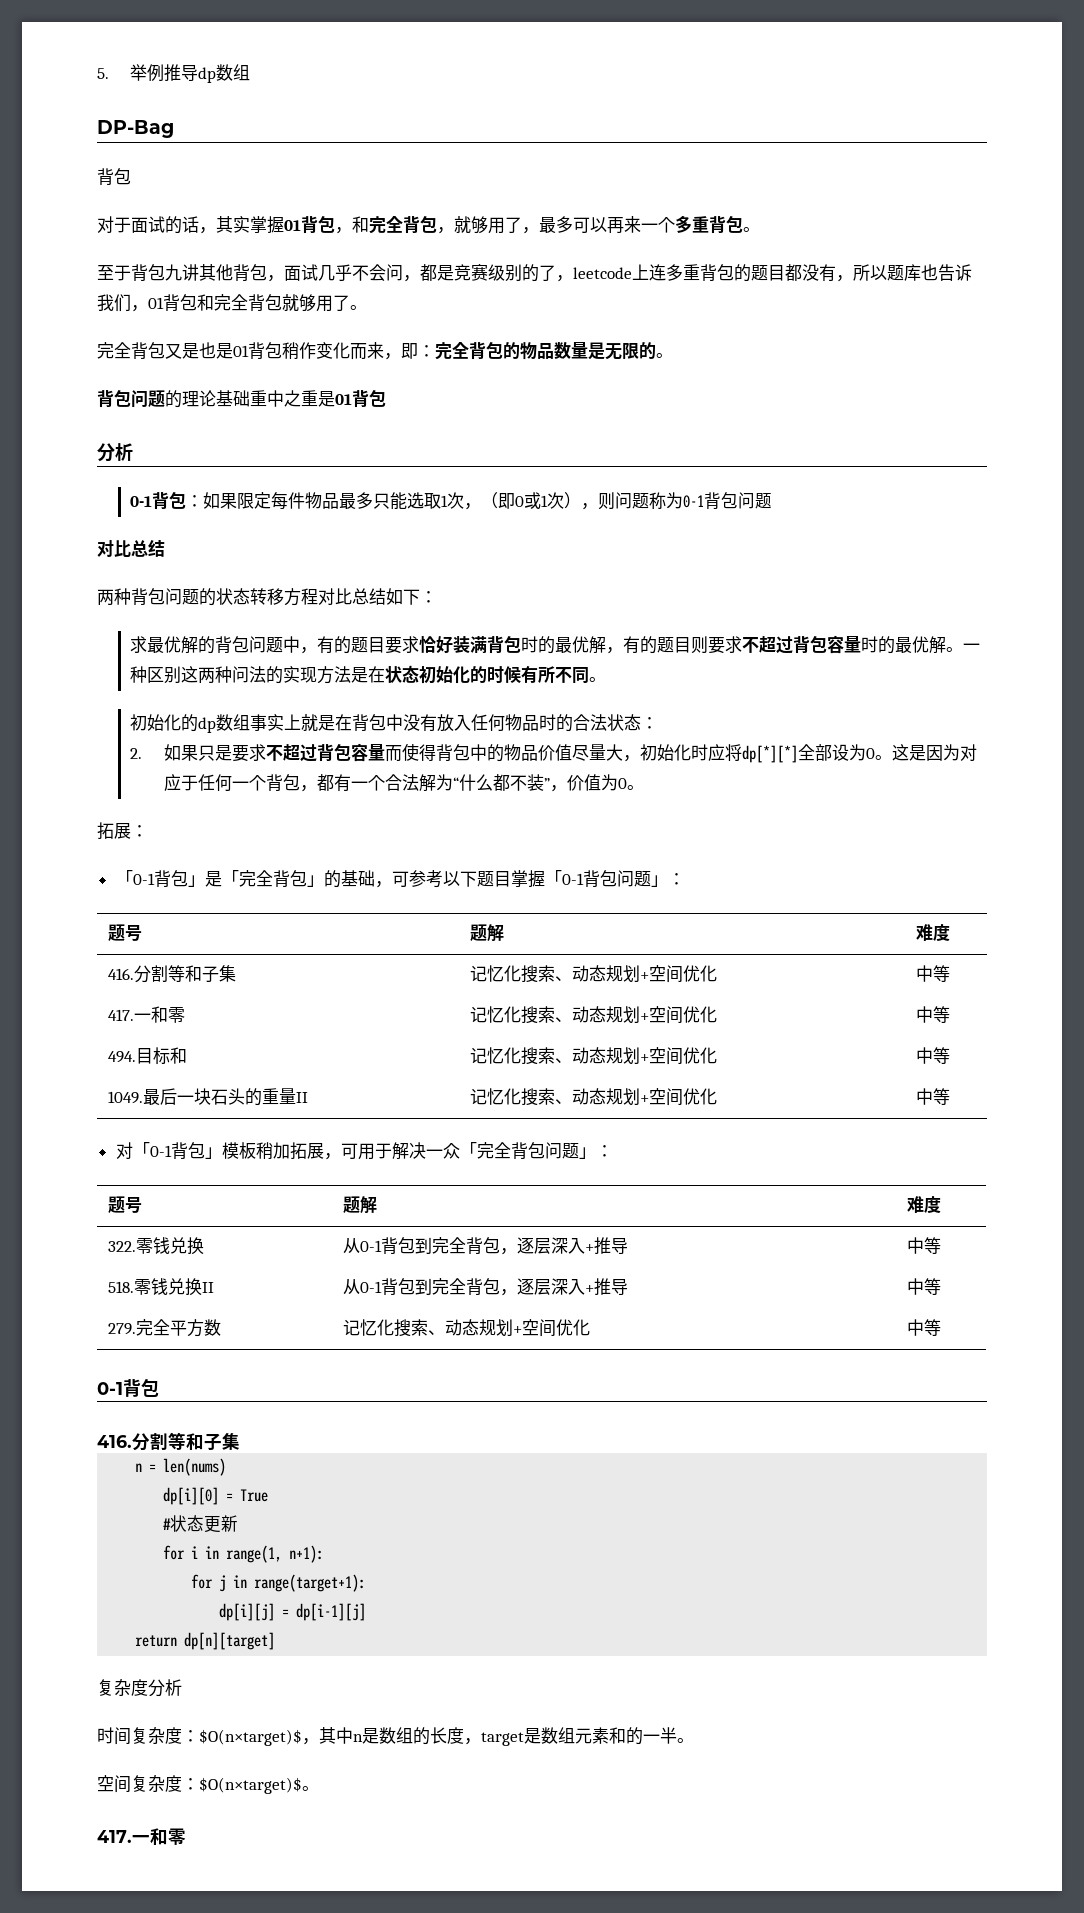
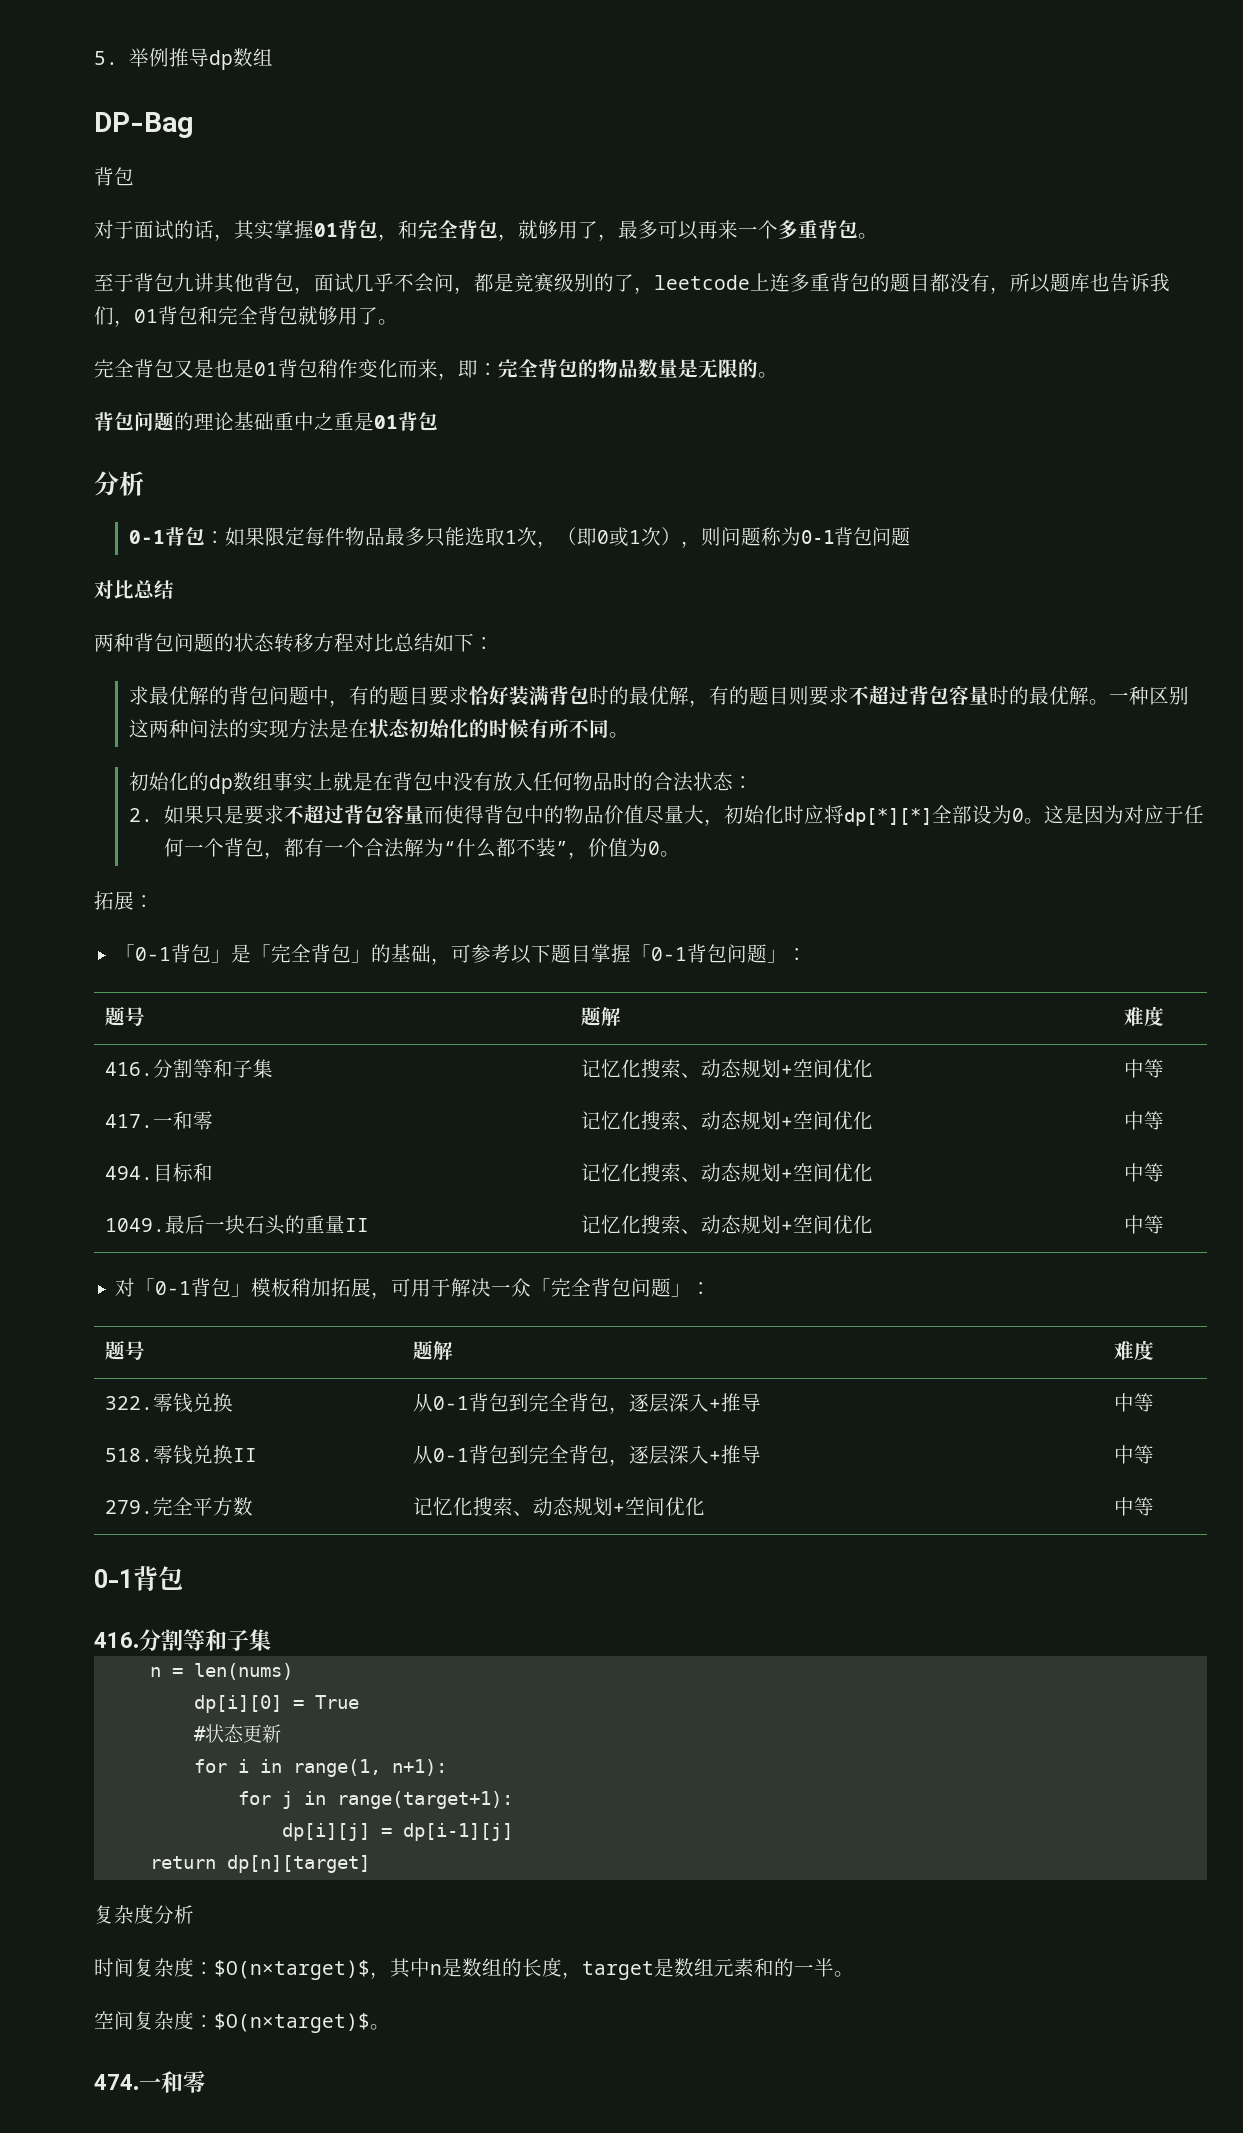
  空间复杂度：$O(n×target)$。
- 417.一和零
+ 474.一和零

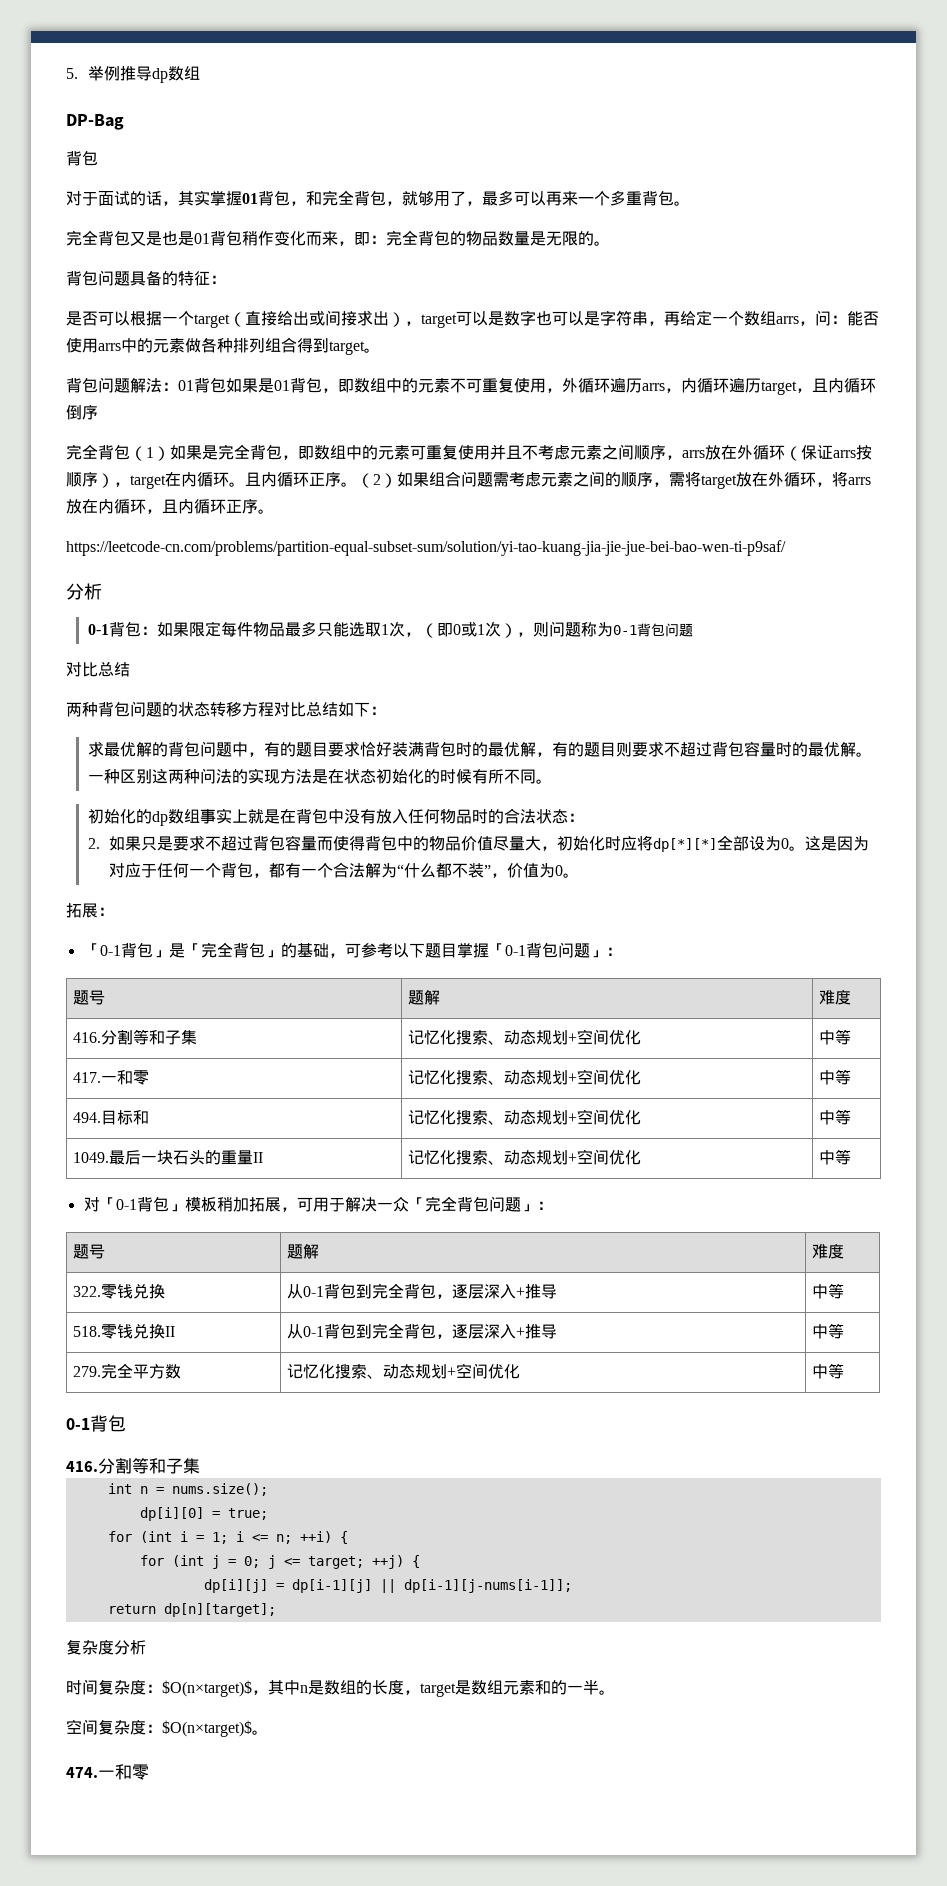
- ⾄于背包九讲其他背包，⾯试⼏乎不会问，都是竞赛级别的了，leetcode上连多重背包的题⽬都没有，所以题库也告诉我们，01背包和完全背包就够⽤了。
- 背包问题的理论基础重中之重是01背包
+ 背包问题具备的特征：
+ 是否可以根据一个target（直接给出或间接求出），target可以是数字也可以是字符串，再给定一个数组arrs，问：能否使用arrs中的元素做各种排列组合得到target。
+ 背包问题解法：01背包如果是01背包，即数组中的元素不可重复使用，外循环遍历arrs，内循环遍历target，且内循环倒序
+ 完全背包（1）如果是完全背包，即数组中的元素可重复使用并且不考虑元素之间顺序，arrs放在外循环（保证arrs按顺序），target在内循环。且内循环正序。（2）如果组合问题需考虑元素之间的顺序，需将target放在外循环，将arrs放在内循环，且内循环正序。
+ https://leetcode-cn.com/problems/partition-equal-subset-sum/solution/yi-tao-kuang-jia-jie-jue-bei-bao-wen-ti-p9saf/
- n = len(nums)
+ int n = nums.size();
- dp[i][0] = True
- #状态更新
- for i in range(1, n+1):
- for j in range(target+1):
+ dp[i][0] = true;
+ for (int i = 1; i <= n; ++i) {
+ for (int j = 0; j <= target; ++j) {
- dp[i][j] = dp[i-1][j]
+ dp[i][j] = dp[i-1][j] || dp[i-1][j-nums[i-1]];
- return dp[n][target]
+ return dp[n][target];

